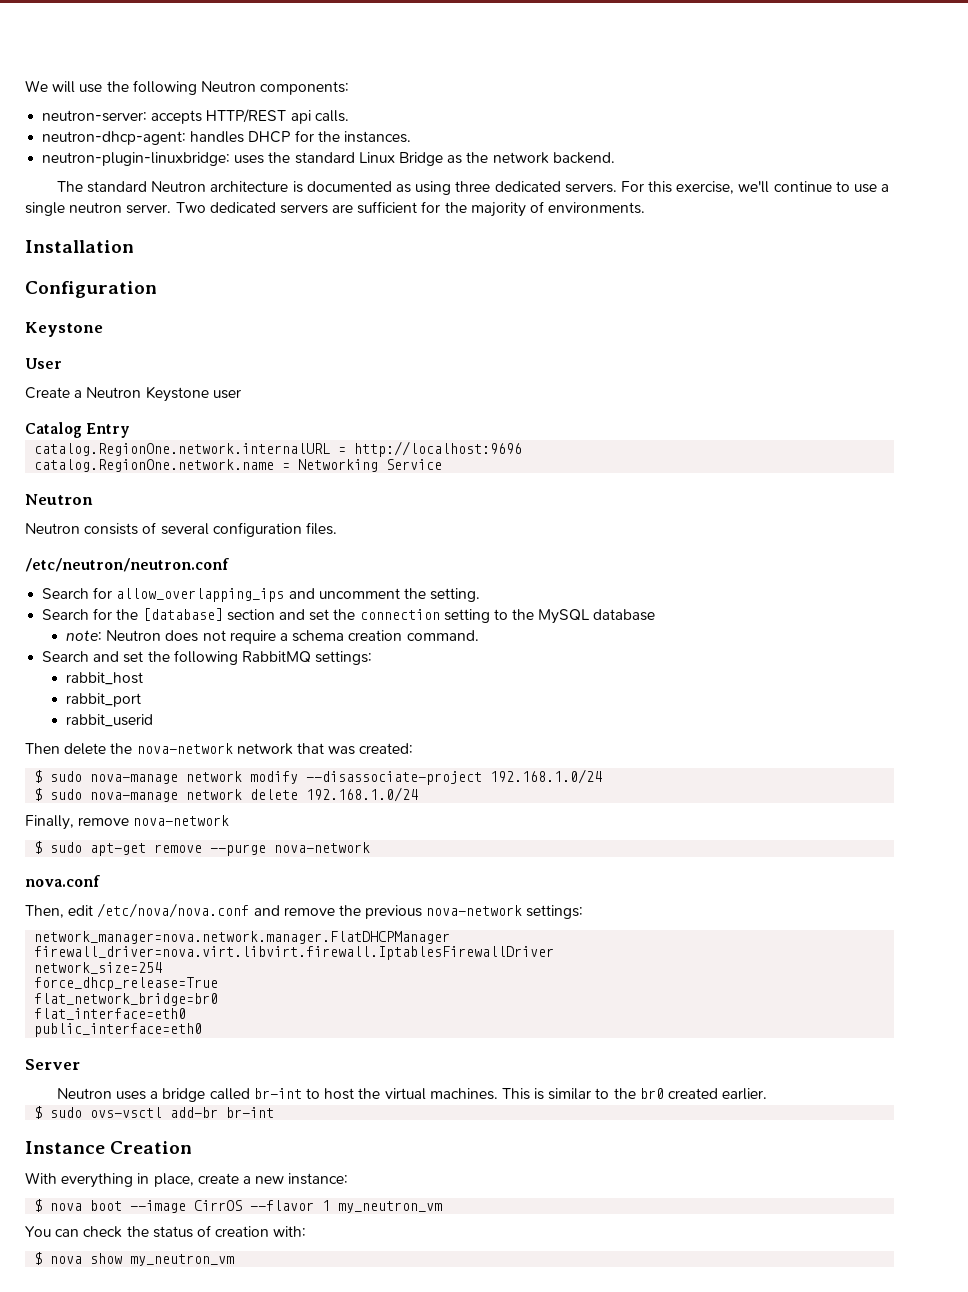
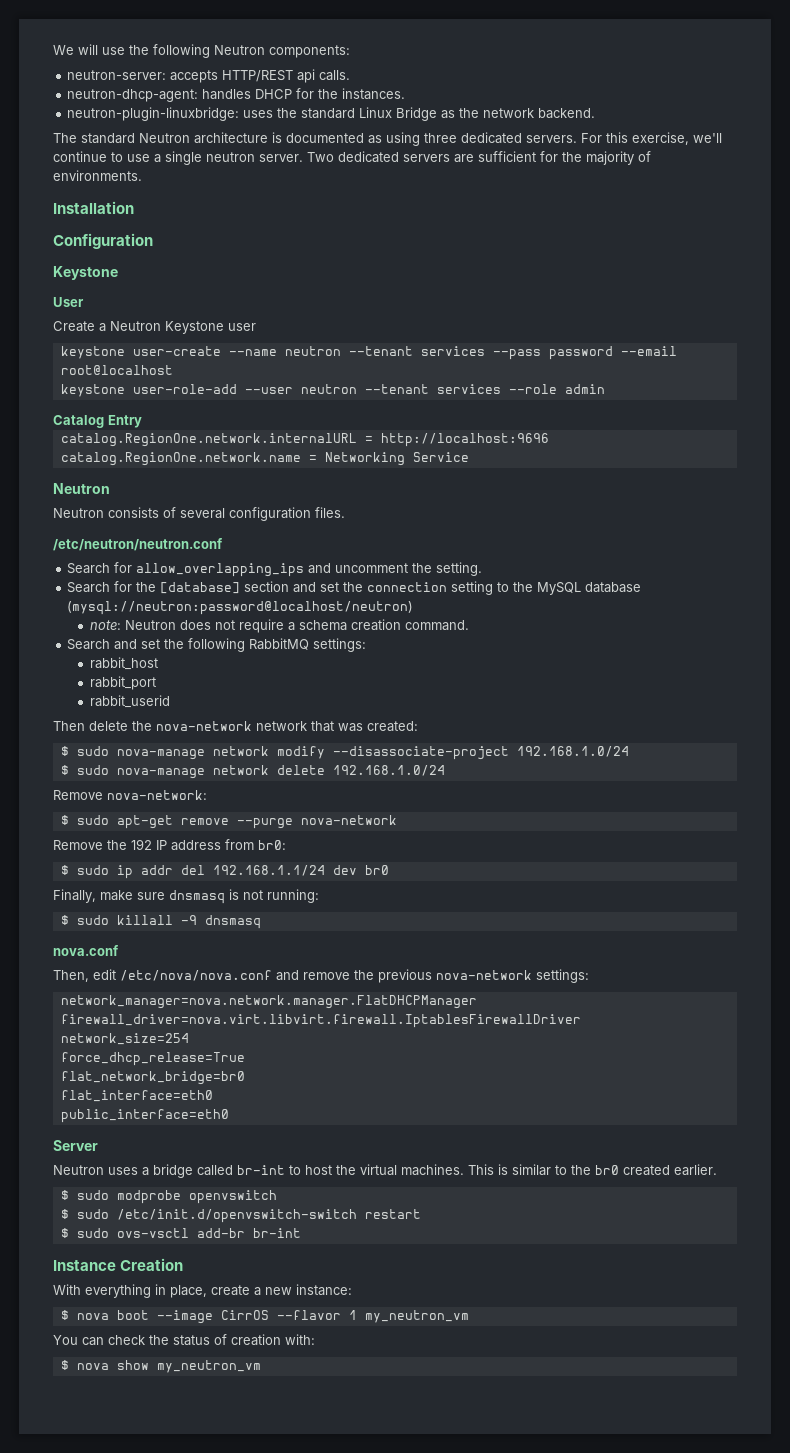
+ keystone user-create --name neutron --tenant services --pass password --email root@localhost
+ keystone user-role-add --user neutron --tenant services --role admin
- Search for the [database] section and set the connection setting to the MySQL database
+ Search for the [database] section and set the connection setting to the MySQL database (mysql://neutron:password@localhost/neutron)
- Finally, remove nova-network
+ Remove nova-network:
+ Remove the 192 IP address from br0:
+ $ sudo ip addr del 192.168.1.1/24 dev br0
+ Finally, make sure dnsmasq is not running:
+ $ sudo killall -9 dnsmasq
+ $ sudo modprobe openvswitch
+ $ sudo /etc/init.d/openvswitch-switch restart

